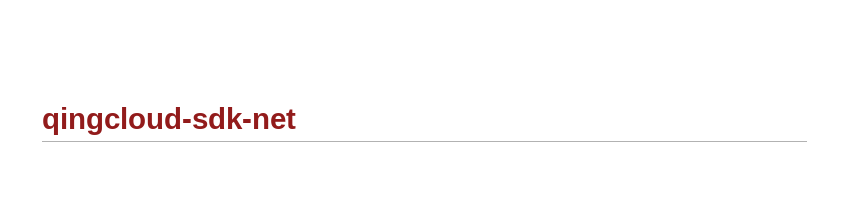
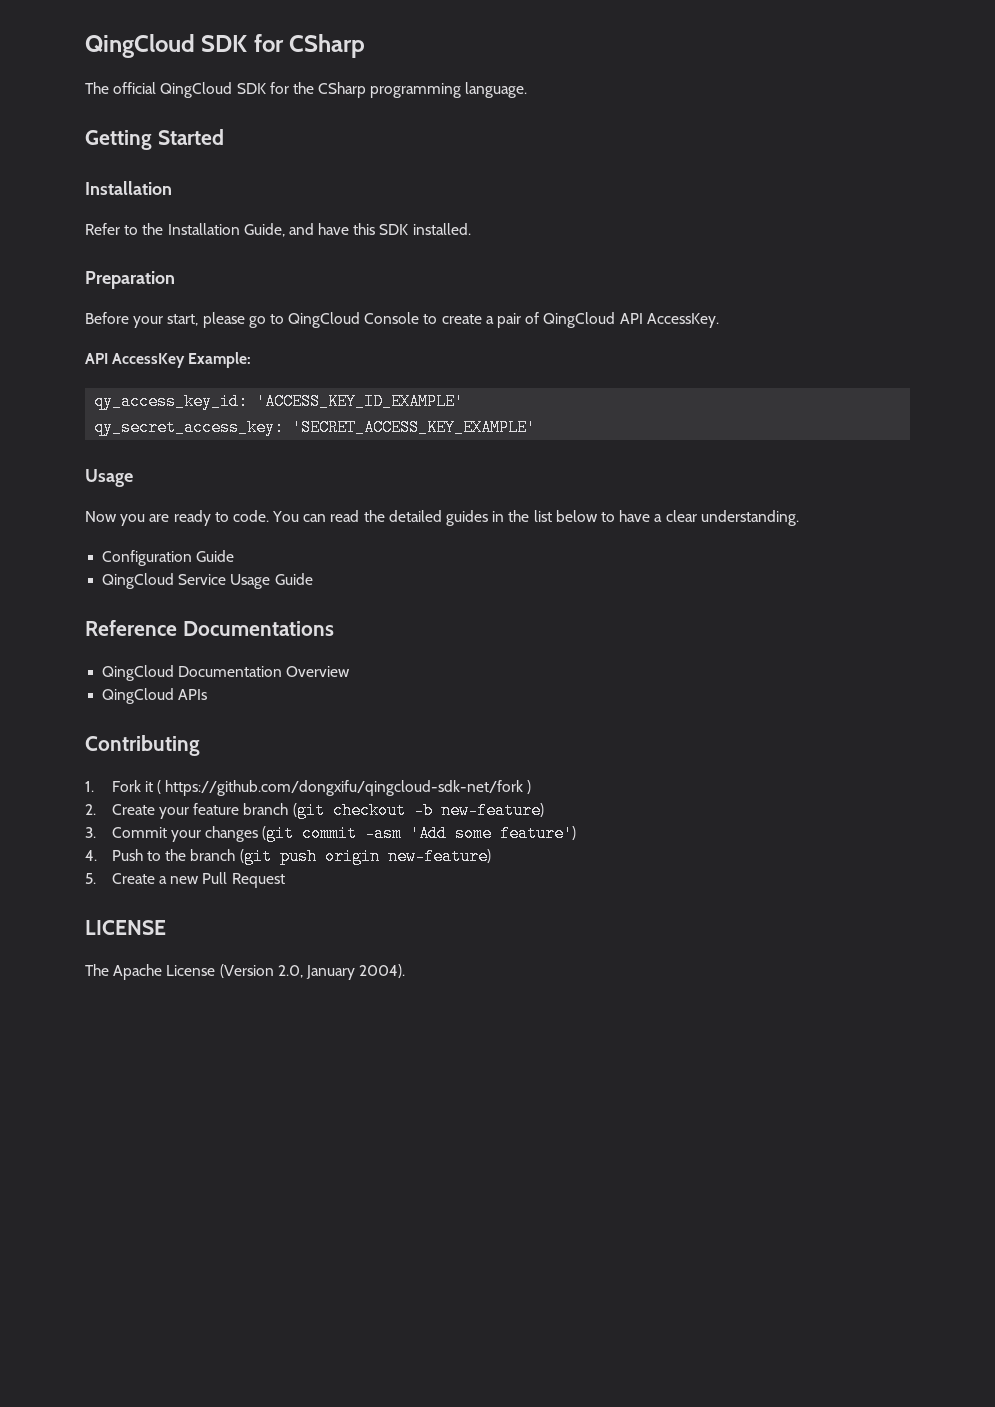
- qingcloud-sdk-net
+ QingCloud SDK for CSharp
+ The official QingCloud SDK for the CSharp programming language.
+ Getting Started
+ Installation
+ Refer to the Installation Guide, and have this SDK installed.
+ Preparation
+ Before your start, please go to QingCloud Console to create a pair of QingCloud API AccessKey.
+ API AccessKey Example:
+ qy_access_key_id: 'ACCESS_KEY_ID_EXAMPLE'
+ qy_secret_access_key: 'SECRET_ACCESS_KEY_EXAMPLE'
+ Usage
+ Now you are ready to code. You can read the detailed guides in the list below to have a clear understanding.
+ Configuration Guide
+ QingCloud Service Usage Guide
+ Reference Documentations
+ QingCloud Documentation Overview
+ QingCloud APIs
+ Contributing
+ 1. Fork it ( https://github.com/dongxifu/qingcloud-sdk-net/fork )
+ 2. Create your feature branch (git checkout -b new-feature)
+ 3. Commit your changes (git commit -asm 'Add some feature')
+ 4. Push to the branch (git push origin new-feature)
+ 5. Create a new Pull Request
+ LICENSE
+ The Apache License (Version 2.0, January 2004).

